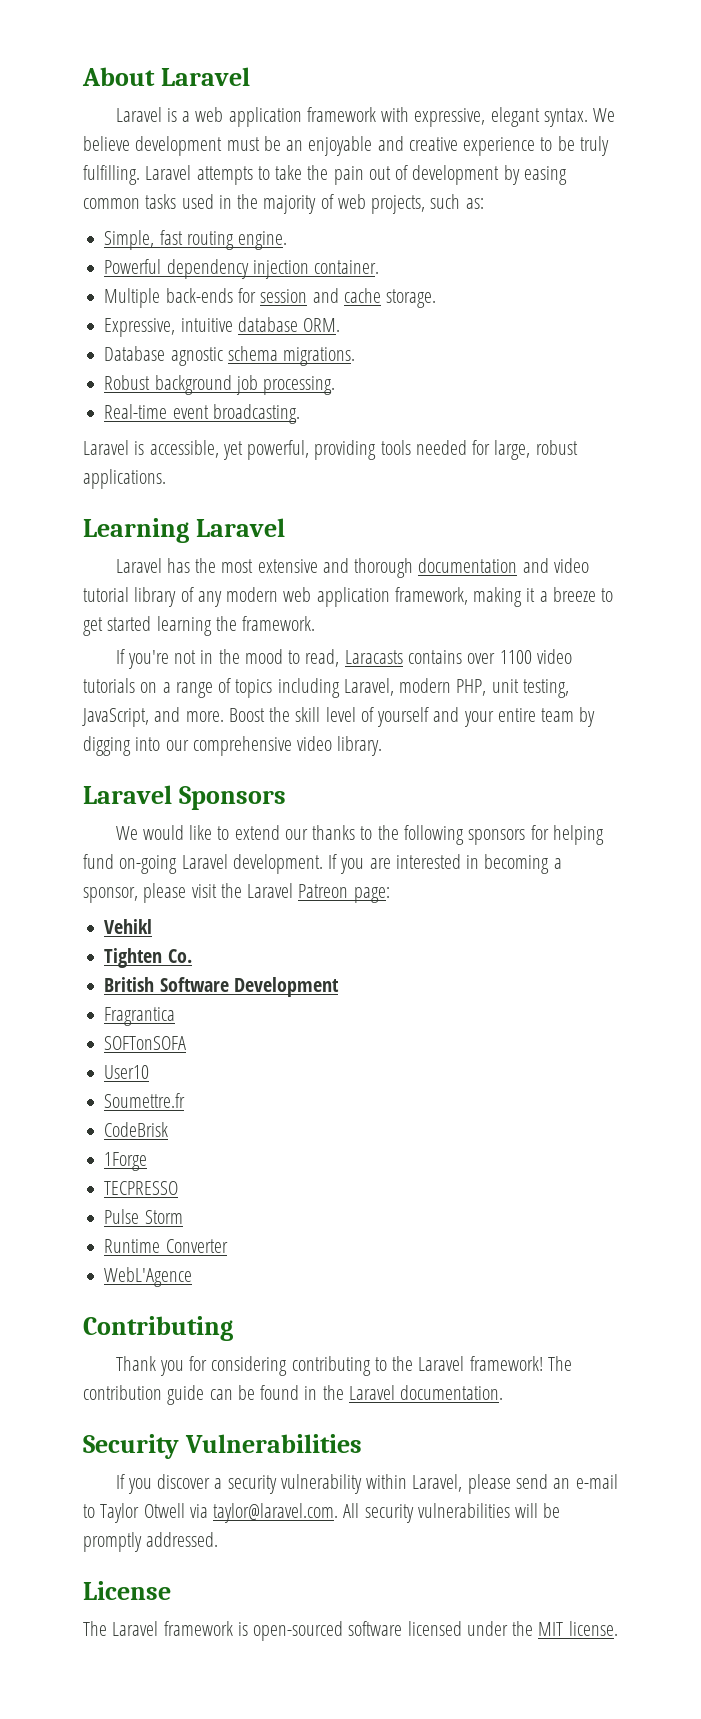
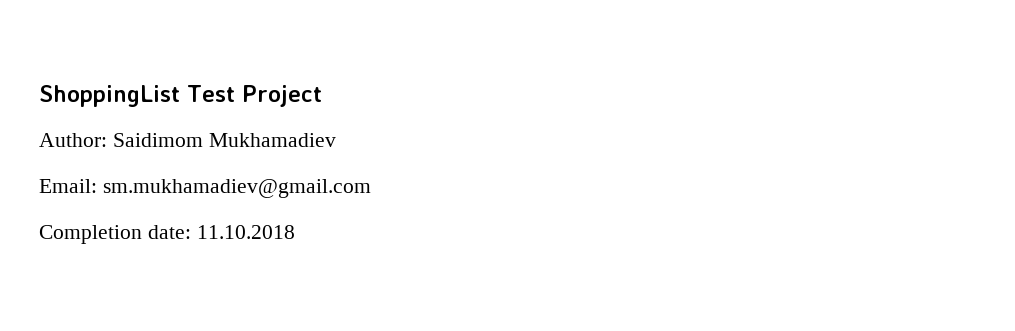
- About Laravel
- Laravel is a web application framework with expressive, elegant syntax. We believe development must be an enjoyable and creative experience to be truly fulfilling. Laravel attempts to take the pain out of development by easing common tasks used in the majority of web projects, such as:
- Simple, fast routing engine.
- Powerful dependency injection container.
- Multiple back-ends for session and cache storage.
- Expressive, intuitive database ORM.
- Database agnostic schema migrations.
- Robust background job processing.
- Real-time event broadcasting.
- Laravel is accessible, yet powerful, providing tools needed for large, robust applications.
- Learning Laravel
- Laravel has the most extensive and thorough documentation and video tutorial library of any modern web application framework, making it a breeze to get started learning the framework.
- If you're not in the mood to read, Laracasts contains over 1100 video tutorials on a range of topics including Laravel, modern PHP, unit testing, JavaScript, and more. Boost the skill level of yourself and your entire team by digging into our comprehensive video library.
- Laravel Sponsors
- We would like to extend our thanks to the following sponsors for helping fund on-going Laravel development. If you are interested in becoming a sponsor, please visit the Laravel Patreon page:
- Vehikl
- Tighten Co.
- British Software Development
- Fragrantica
- SOFTonSOFA
- User10
- Soumettre.fr
- CodeBrisk
- 1Forge
- TECPRESSO
- Pulse Storm
- Runtime Converter
- WebL'Agence
- Contributing
- Thank you for considering contributing to the Laravel framework! The contribution guide can be found in the Laravel documentation.
- Security Vulnerabilities
- If you discover a security vulnerability within Laravel, please send an e-mail to Taylor Otwell via taylor@laravel.com. All security vulnerabilities will be promptly addressed.
- License
- The Laravel framework is open-sourced software licensed under the MIT license.
+ ShoppingList Test Project
+ Author: Saidimom Mukhamadiev
+ Email: sm.mukhamadiev@gmail.com
+ Completion date: 11.10.2018

